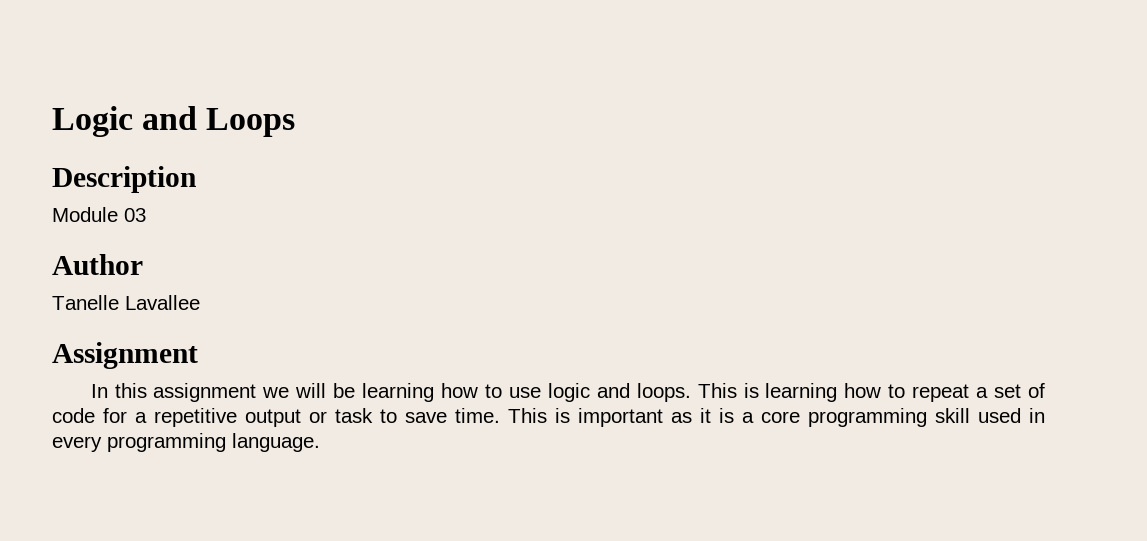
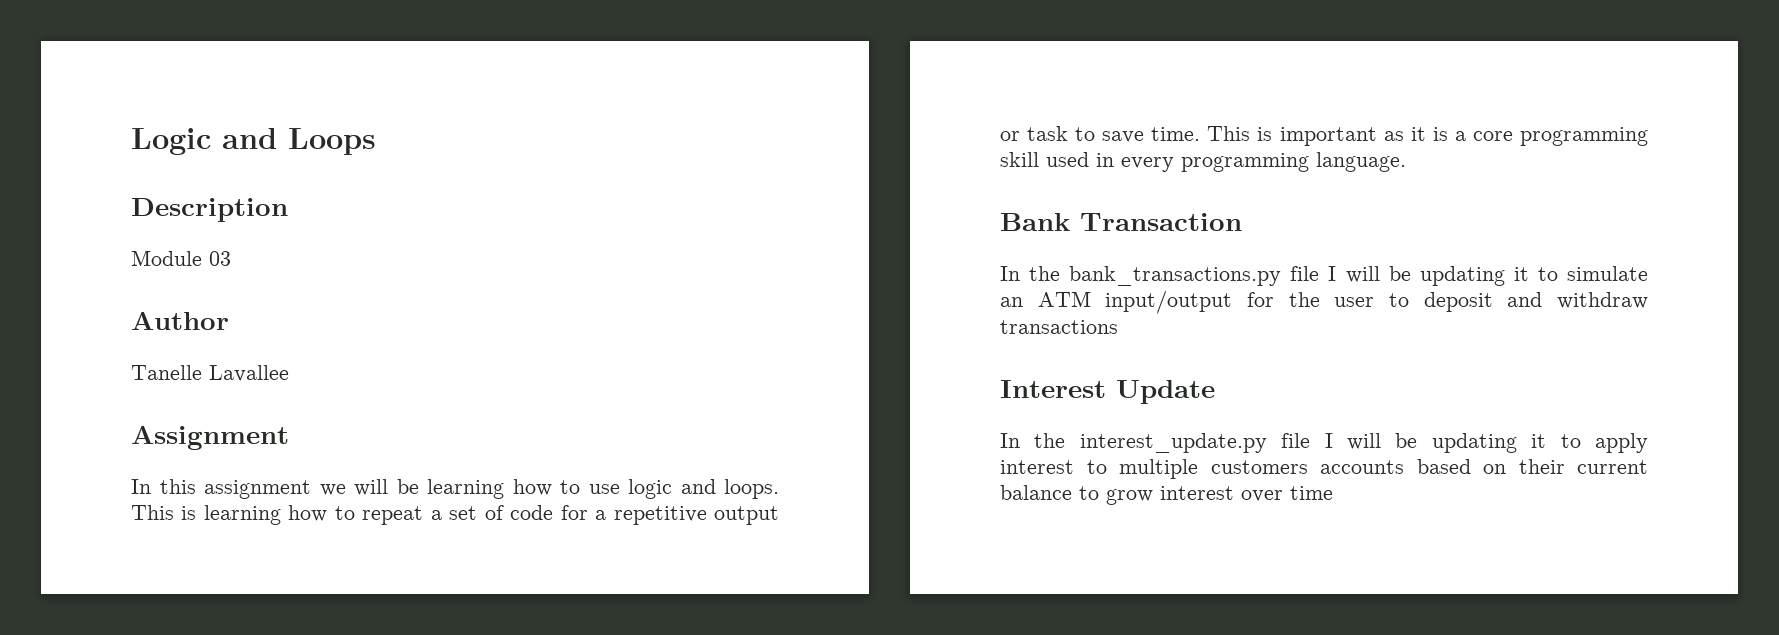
+ Bank Transaction
+ In the bank_transactions.py file I will be updating it to simulate an ATM input/output for the user to deposit and withdraw transactions
+ Interest Update
+ In the interest_update.py file I will be updating it to apply interest to multiple customers accounts based on their current balance to grow interest over time

